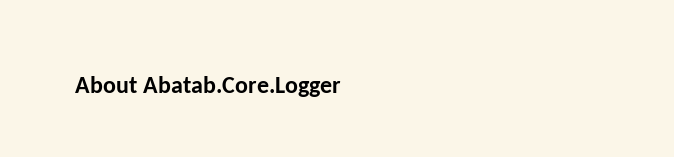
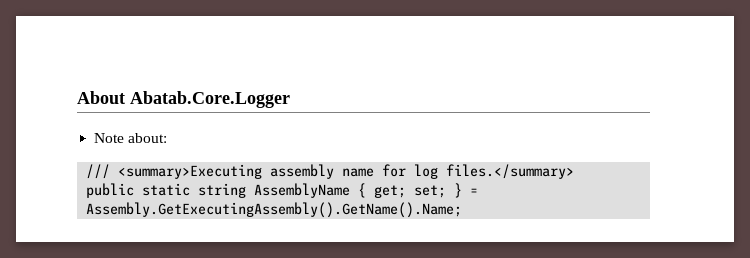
+ Note about:
+ /// <summary>Executing assembly name for log files.</summary>
+ public static string AssemblyName { get; set; } = Assembly.GetExecutingAssembly().GetName().Name;

